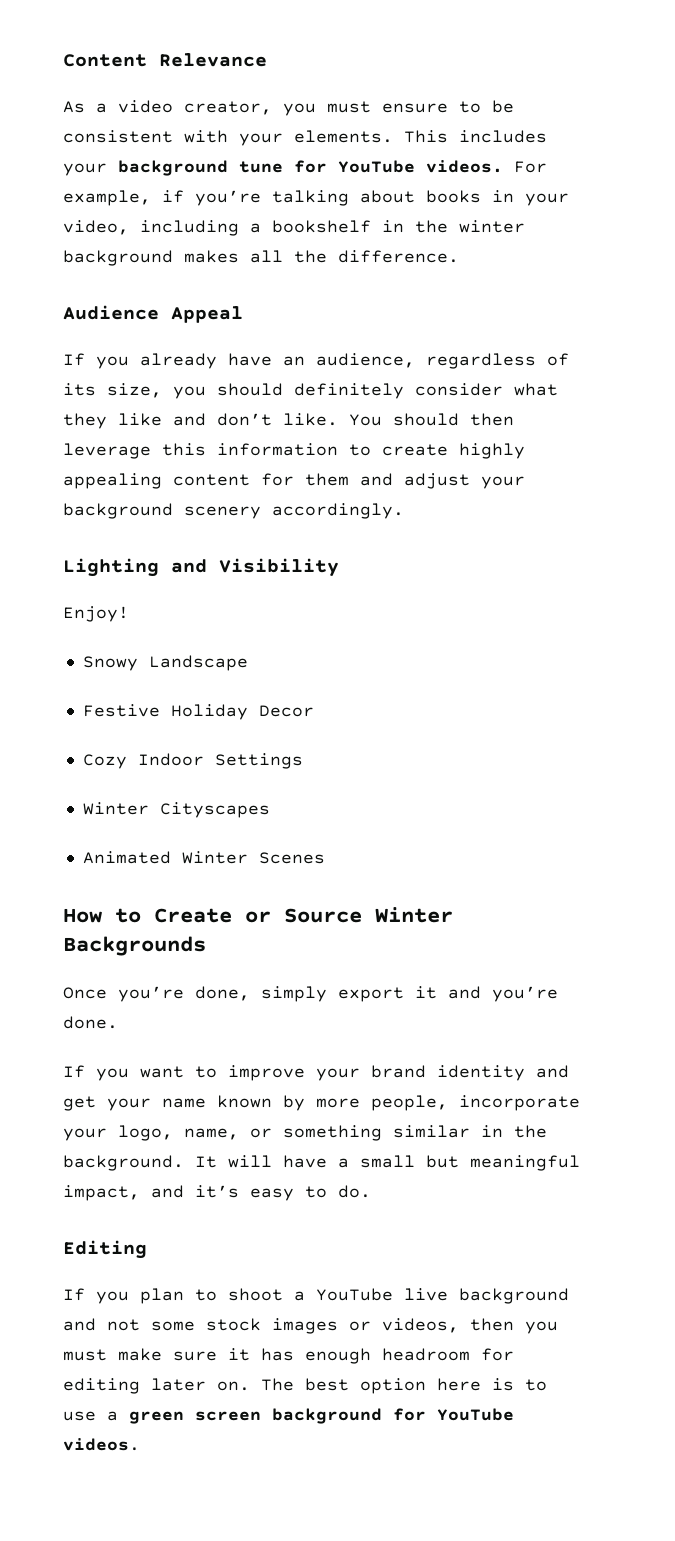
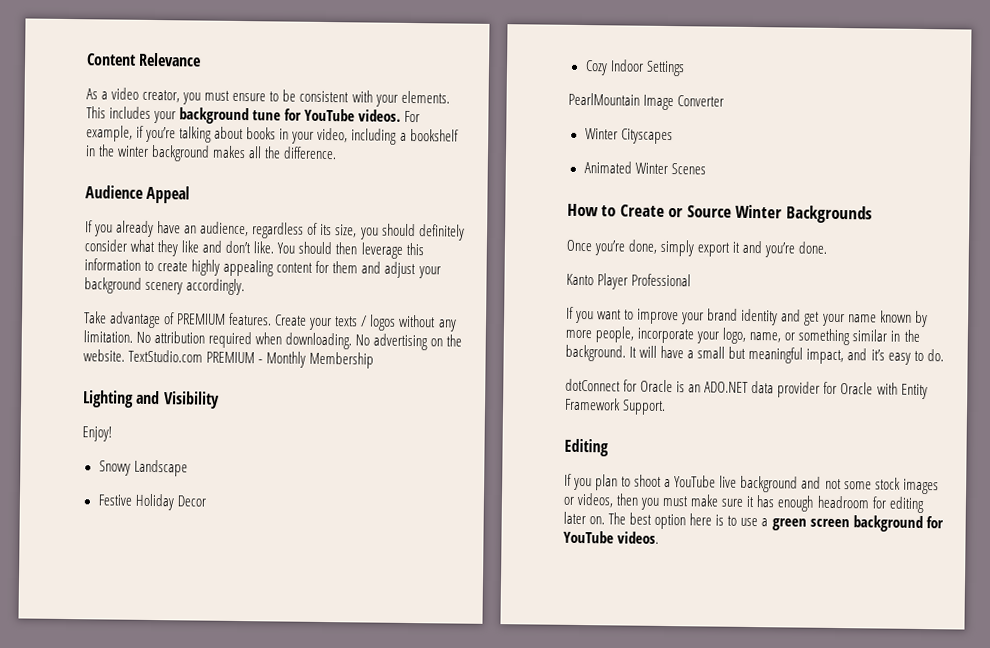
+ Take advantage of PREMIUM features. Create your texts / logos without any limitation. No attribution required when downloading. No advertising on the website. TextStudio.com PREMIUM - Monthly Membership
+ PearlMountain Image Converter
+ Kanto Player Professional
+ dotConnect for Oracle is an ADO.NET data provider for Oracle with Entity Framework Support.

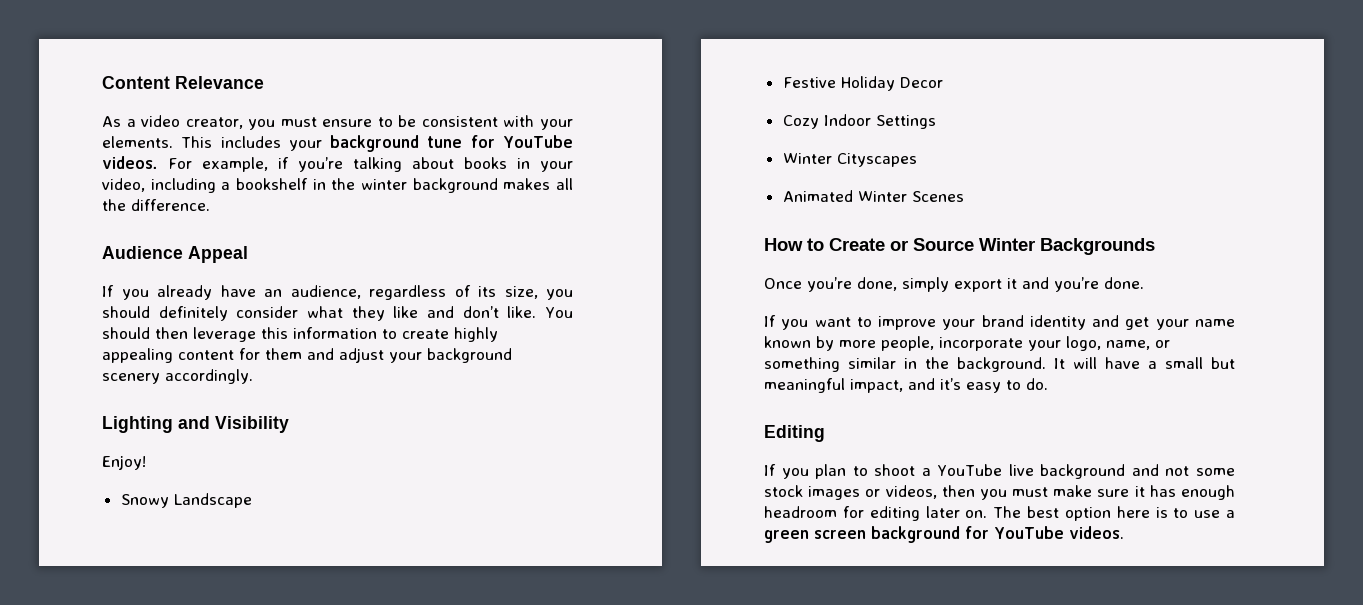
- Take advantage of PREMIUM features. Create your texts / logos without any limitation. No attribution required when downloading. No advertising on the website. TextStudio.com PREMIUM - Monthly Membership
- PearlMountain Image Converter
- Kanto Player Professional
- dotConnect for Oracle is an ADO.NET data provider for Oracle with Entity Framework Support.

